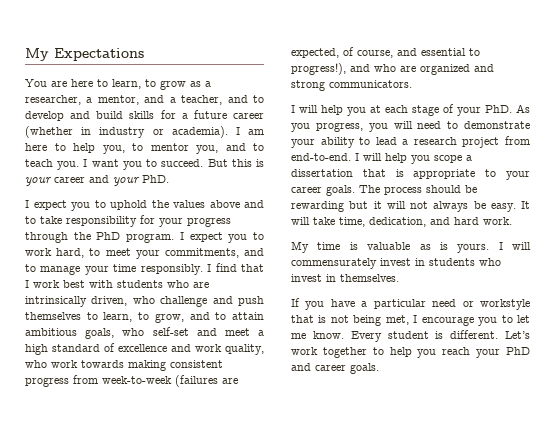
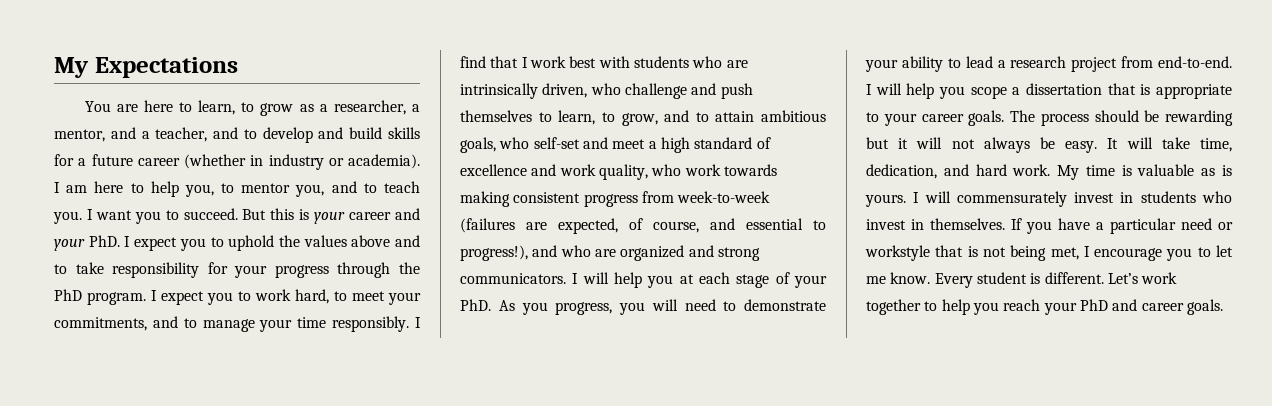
- But this is your career and your PhD.
- I expect you to uphold the values above and to take responsibility for your progress through the PhD program.
+ But this is your career and your PhD. I expect you to uphold the values above and to take responsibility for your progress through the PhD program.
- I find that I work best with students who are intrinsically driven, who challenge and push themselves to learn, to grow, and to attain ambitious goals, who self-set and meet a high standard of excellence and work quality, who work towards making consistent progress from week-to-week (failures are expected, of course, and essential to progress!), and who are organized and strong communicators.
- I will help you at each stage of your PhD. As you progress, you will need to demonstrate your ability to lead a research project from end-to-end.
+ I find that I work best with students who are intrinsically driven, who challenge and push themselves to learn, to grow, and to attain ambitious goals, who self-set and meet a high standard of excellence and work quality, who work towards making consistent progress from week-to-week (failures are expected, of course, and essential to progress!), and who are organized and strong communicators. I will help you at each stage of your PhD. As you progress, you will need to demonstrate your ability to lead a research project from end-to-end.
- It will take time, dedication, and hard work.
- My time is valuable as is yours.
+ It will take time, dedication, and hard work. My time is valuable as is yours.
- I will commensurately invest in students who invest in themselves.
- If you have a particular need or workstyle that is not being met, I encourage you to let me know.
+ I will commensurately invest in students who invest in themselves. If you have a particular need or workstyle that is not being met, I encourage you to let me know.

